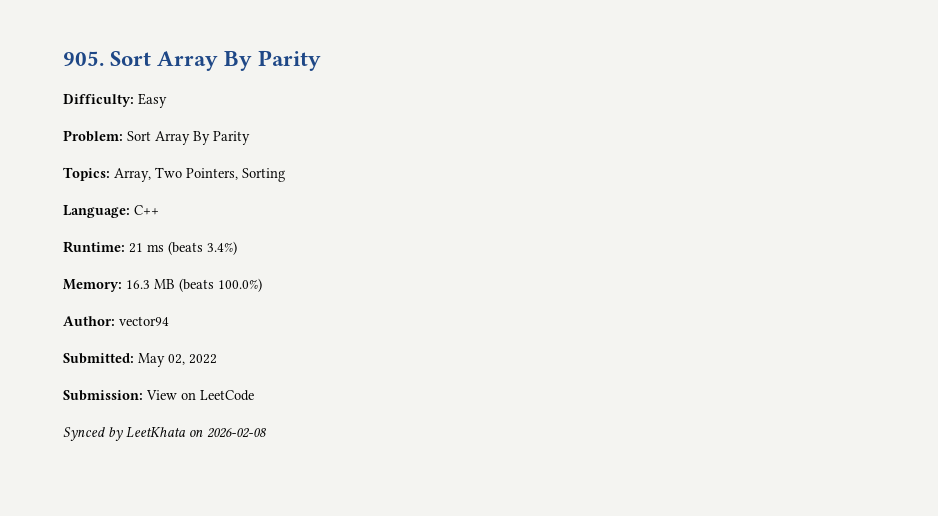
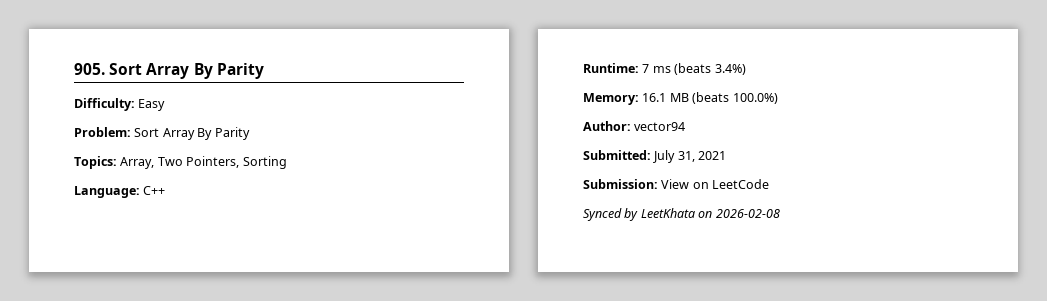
- Runtime: 21 ms (beats 3.4%)
+ Runtime: 7 ms (beats 3.4%)
- Memory: 16.3 MB (beats 100.0%)
+ Memory: 16.1 MB (beats 100.0%)
- Submitted: May 02, 2022
+ Submitted: July 31, 2021

